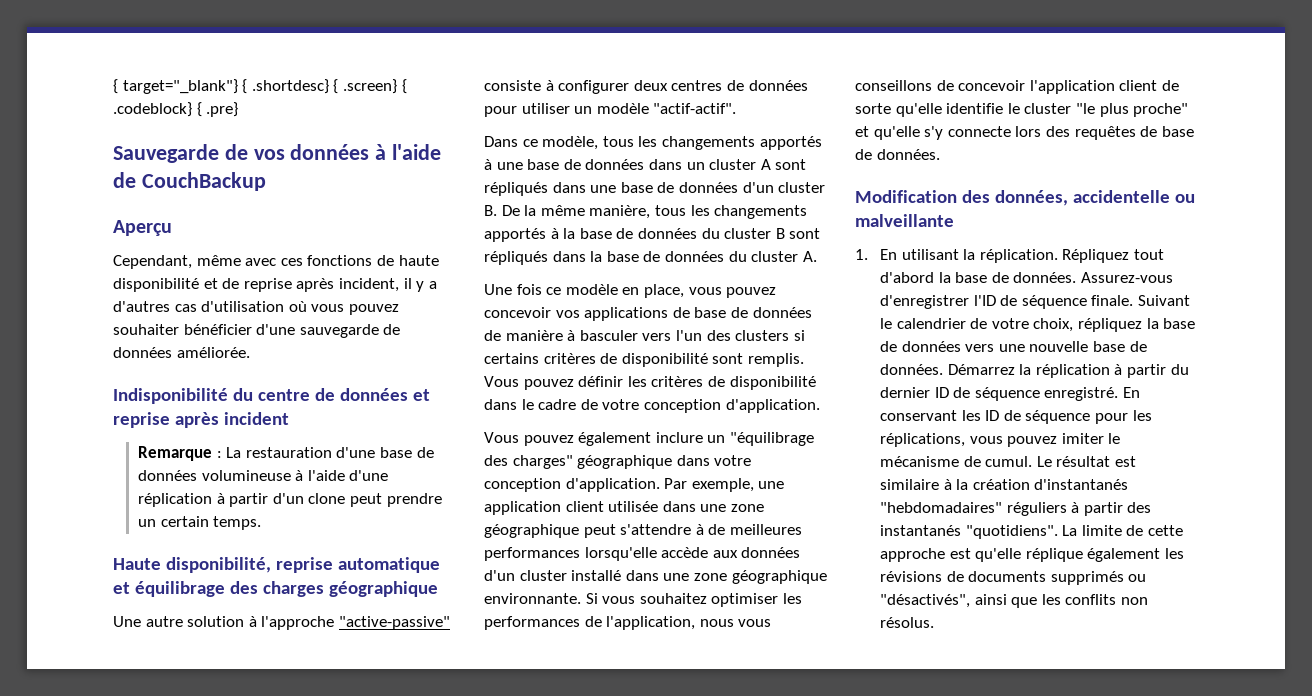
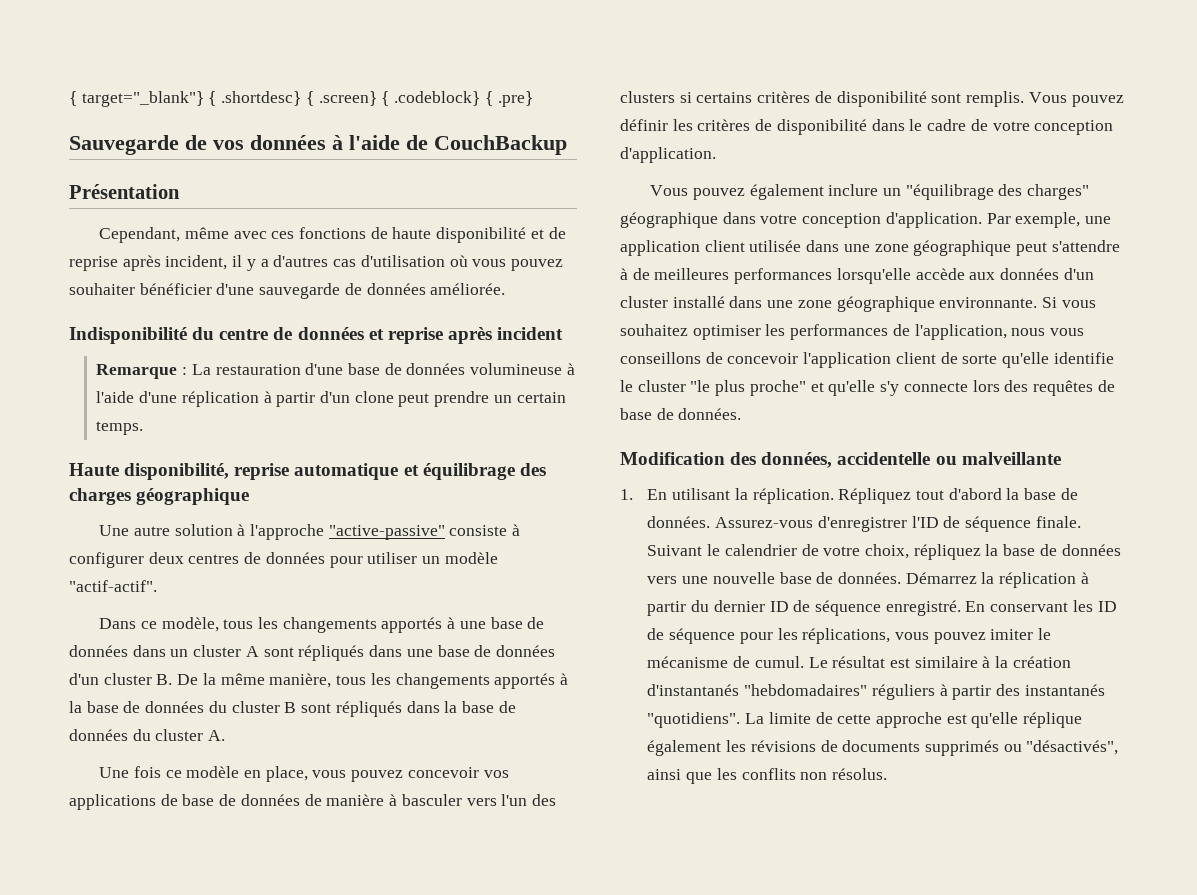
- Aperçu
+ Présentation

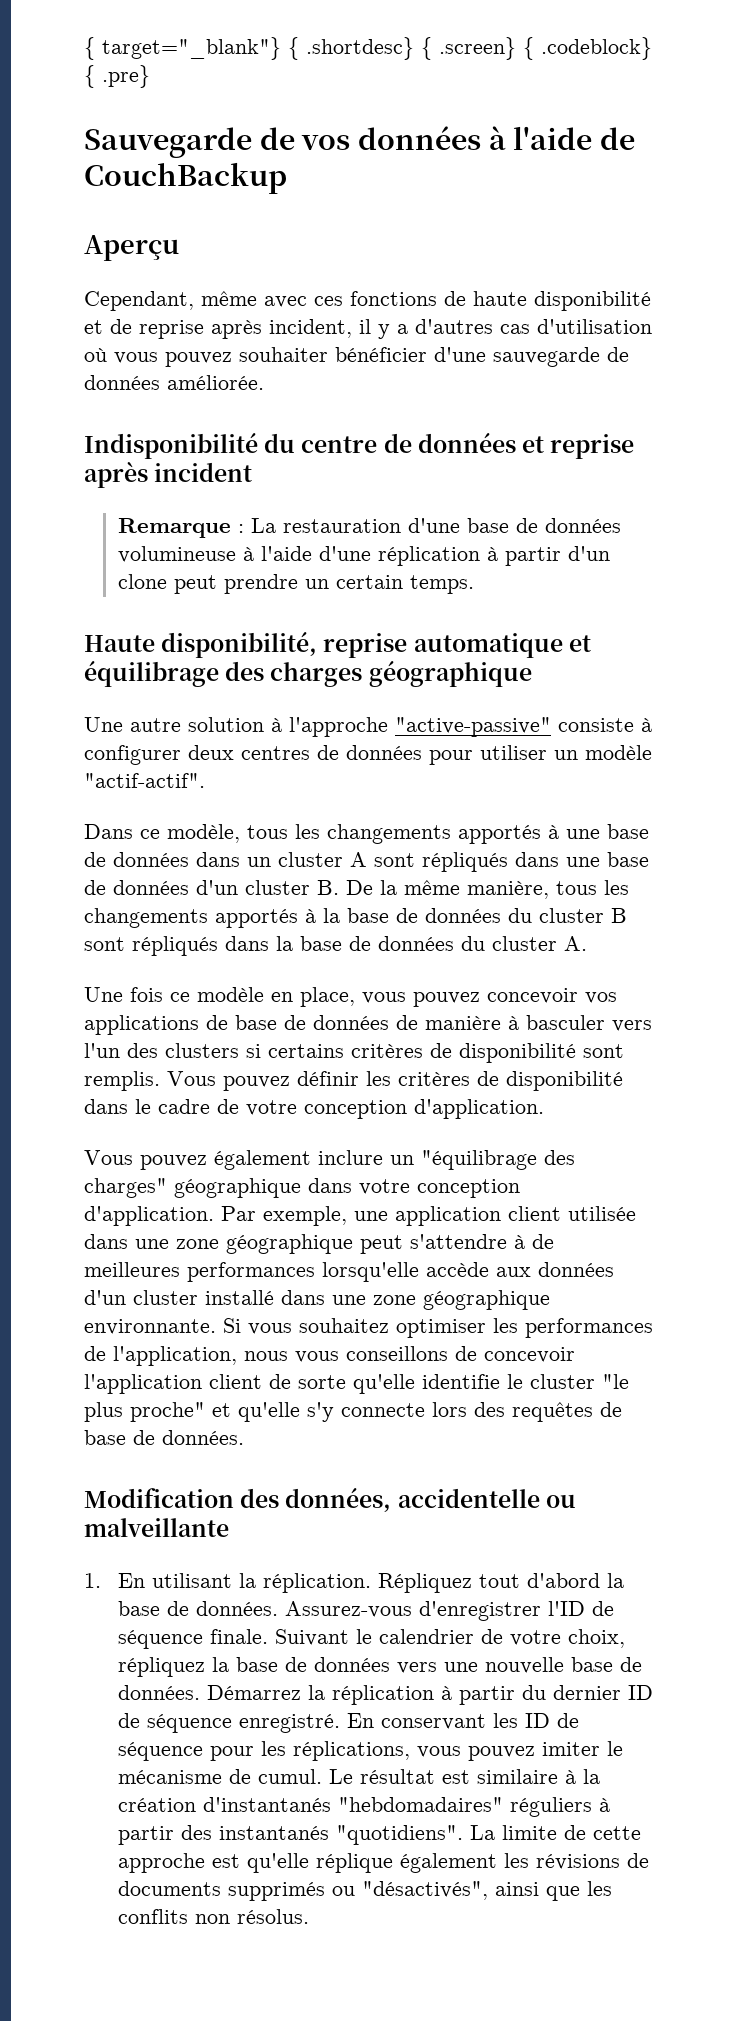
- Présentation
+ Aperçu

